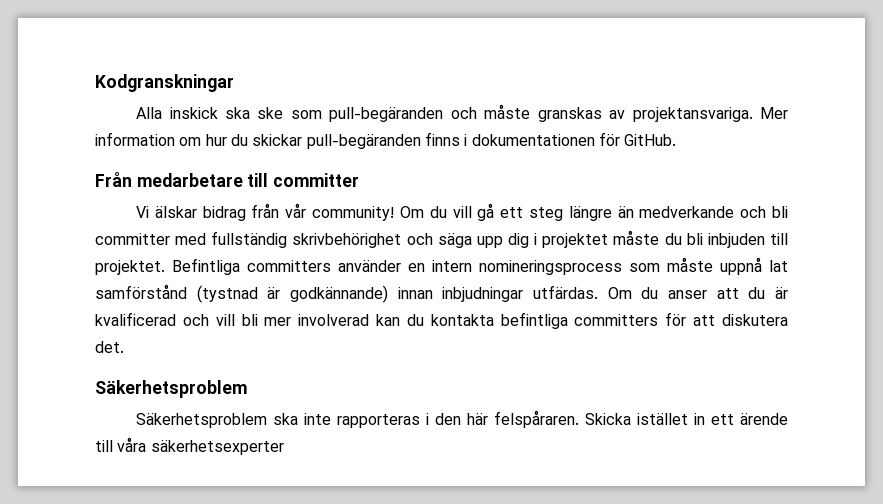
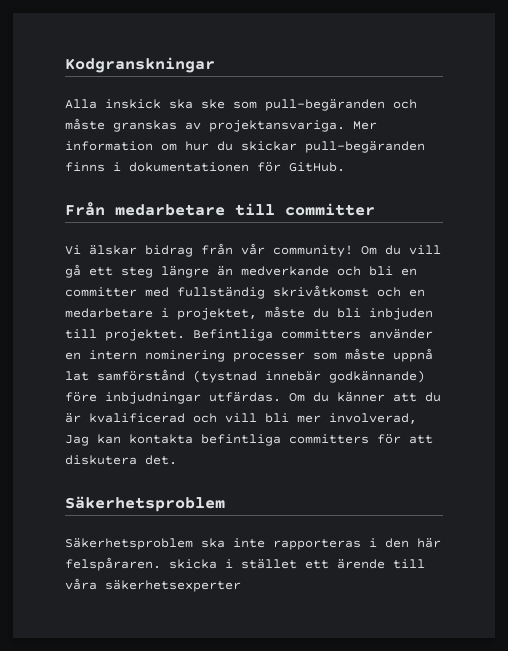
- Om du vill gå ett steg längre än medverkande och bli committer med fullständig skrivbehörighet och säga upp dig i projektet måste du bli inbjuden till projektet.
+ Om du vill gå ett steg längre än medverkande och bli en committer med fullständig skrivåtkomst och en medarbetare i projektet, måste du bli inbjuden till projektet.
- Befintliga committers använder en intern nomineringsprocess som måste uppnå lat samförstånd (tystnad är godkännande) innan inbjudningar utfärdas.
+ Befintliga committers använder en intern nominering processer som måste uppnå lat samförstånd (tystnad innebär godkännande) före inbjudningar utfärdas.
- Om du anser att du är kvalificerad och vill bli mer involverad kan du kontakta befintliga committers för att diskutera det.
+ Om du känner att du är kvalificerad och vill bli mer involverad, Jag kan kontakta befintliga committers för att diskutera det.
- Säkerhetsproblem ska inte rapporteras i den här felspåraren. Skicka istället in ett ärende till våra säkerhetsexperter
+ Säkerhetsproblem ska inte rapporteras i den här felspåraren. skicka i stället ett ärende till våra säkerhetsexperter

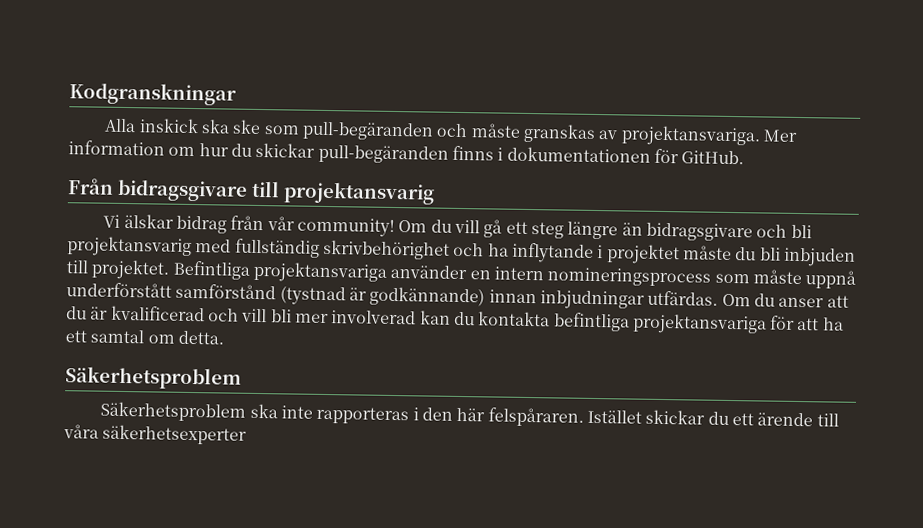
- Från medarbetare till committer
+ Från bidragsgivare till projektansvarig
- Om du vill gå ett steg längre än medverkande och bli en committer med fullständig skrivåtkomst och en medarbetare i projektet, måste du bli inbjuden till projektet.
+ Om du vill gå ett steg längre än bidragsgivare och bli projektansvarig med fullständig skrivbehörighet och ha inflytande i projektet måste du bli inbjuden till projektet.
- Befintliga committers använder en intern nominering processer som måste uppnå lat samförstånd (tystnad innebär godkännande) före inbjudningar utfärdas.
+ Befintliga projektansvariga använder en intern nomineringsprocess som måste uppnå underförstått samförstånd (tystnad är godkännande) innan inbjudningar utfärdas.
- Om du känner att du är kvalificerad och vill bli mer involverad, Jag kan kontakta befintliga committers för att diskutera det.
+ Om du anser att du är kvalificerad och vill bli mer involverad kan du kontakta befintliga projektansvariga för att ha ett samtal om detta.
- Säkerhetsproblem ska inte rapporteras i den här felspåraren. skicka i stället ett ärende till våra säkerhetsexperter
+ Säkerhetsproblem ska inte rapporteras i den här felspåraren. Istället skickar du ett ärende till våra säkerhetsexperter

